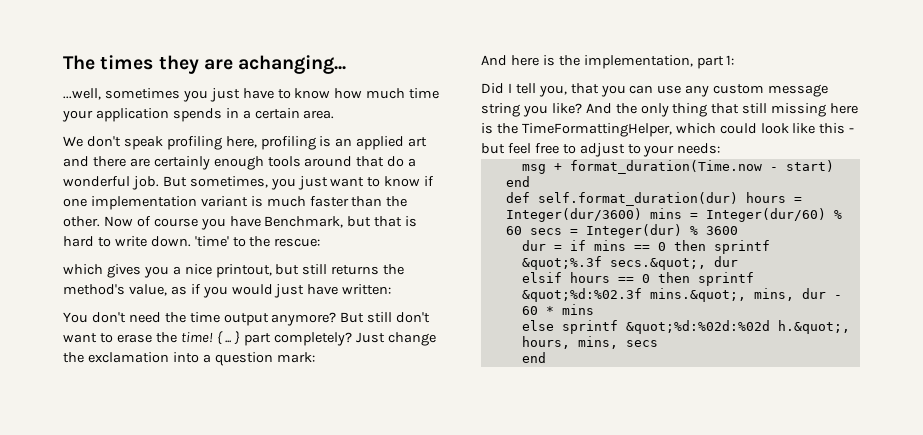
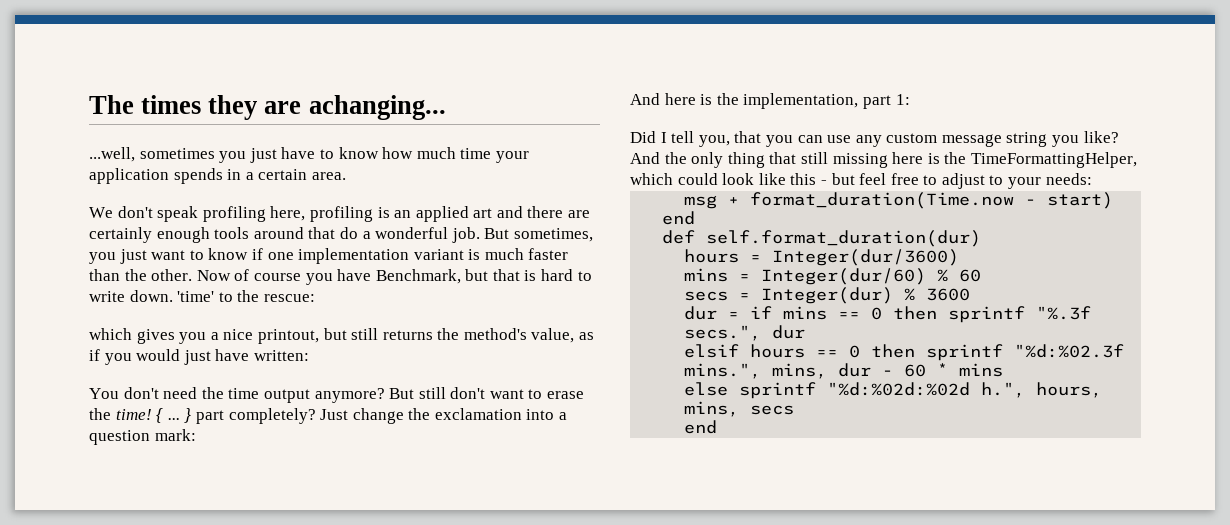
- def self.format_duration(dur) hours = Integer(dur/3600) mins = Integer(dur/60) % 60 secs = Integer(dur) % 3600
+ def self.format_duration(dur)
+ hours = Integer(dur/3600)
+ mins = Integer(dur/60) % 60
+ secs = Integer(dur) % 3600
- dur = if mins == 0 then sprintf &quot;%.3f secs.&quot;, dur
+ dur = if mins == 0 then sprintf "%.3f secs.", dur
- elsif hours == 0 then sprintf &quot;%d:%02.3f mins.&quot;, mins, dur - 60 * mins
+ elsif hours == 0 then sprintf "%d:%02.3f mins.", mins, dur - 60 * mins
- else sprintf &quot;%d:%02d:%02d h.&quot;, hours, mins, secs
+ else sprintf "%d:%02d:%02d h.", hours, mins, secs

